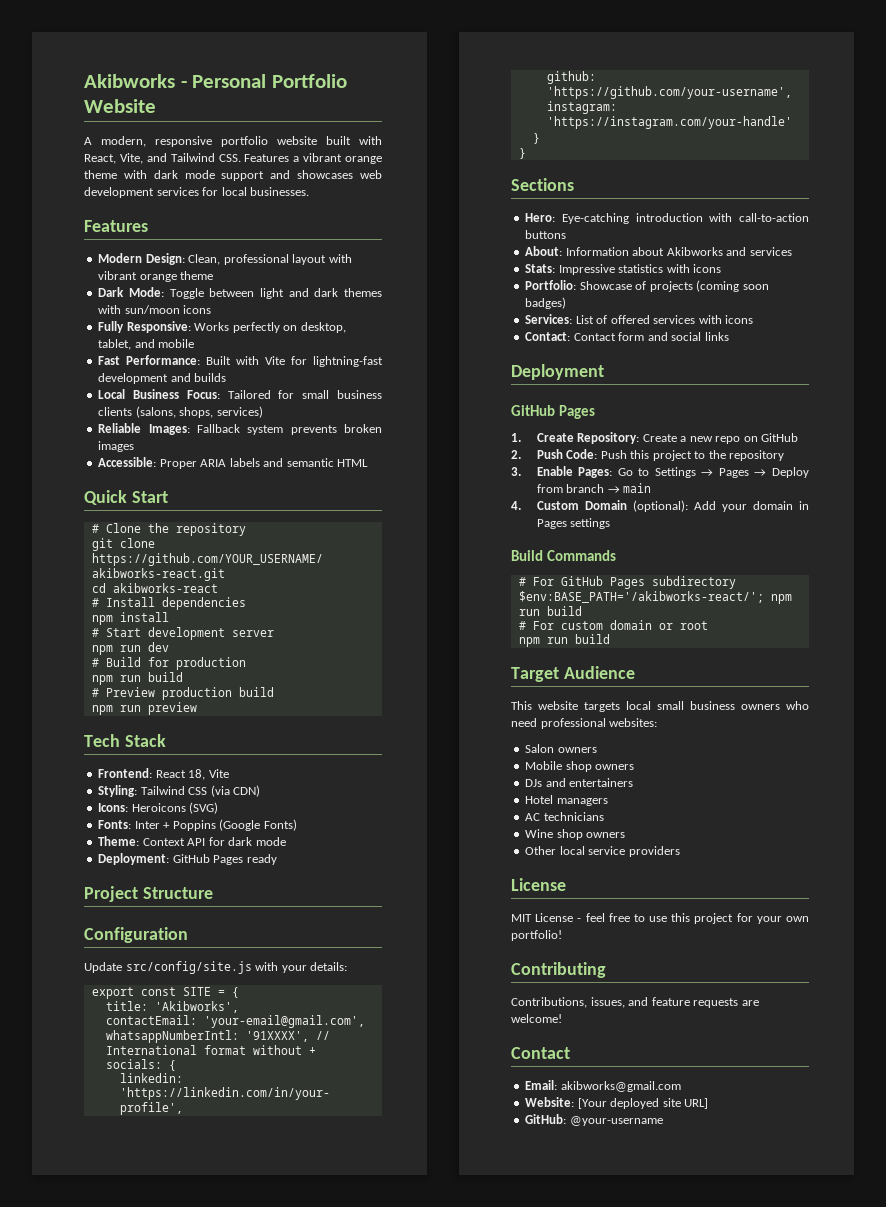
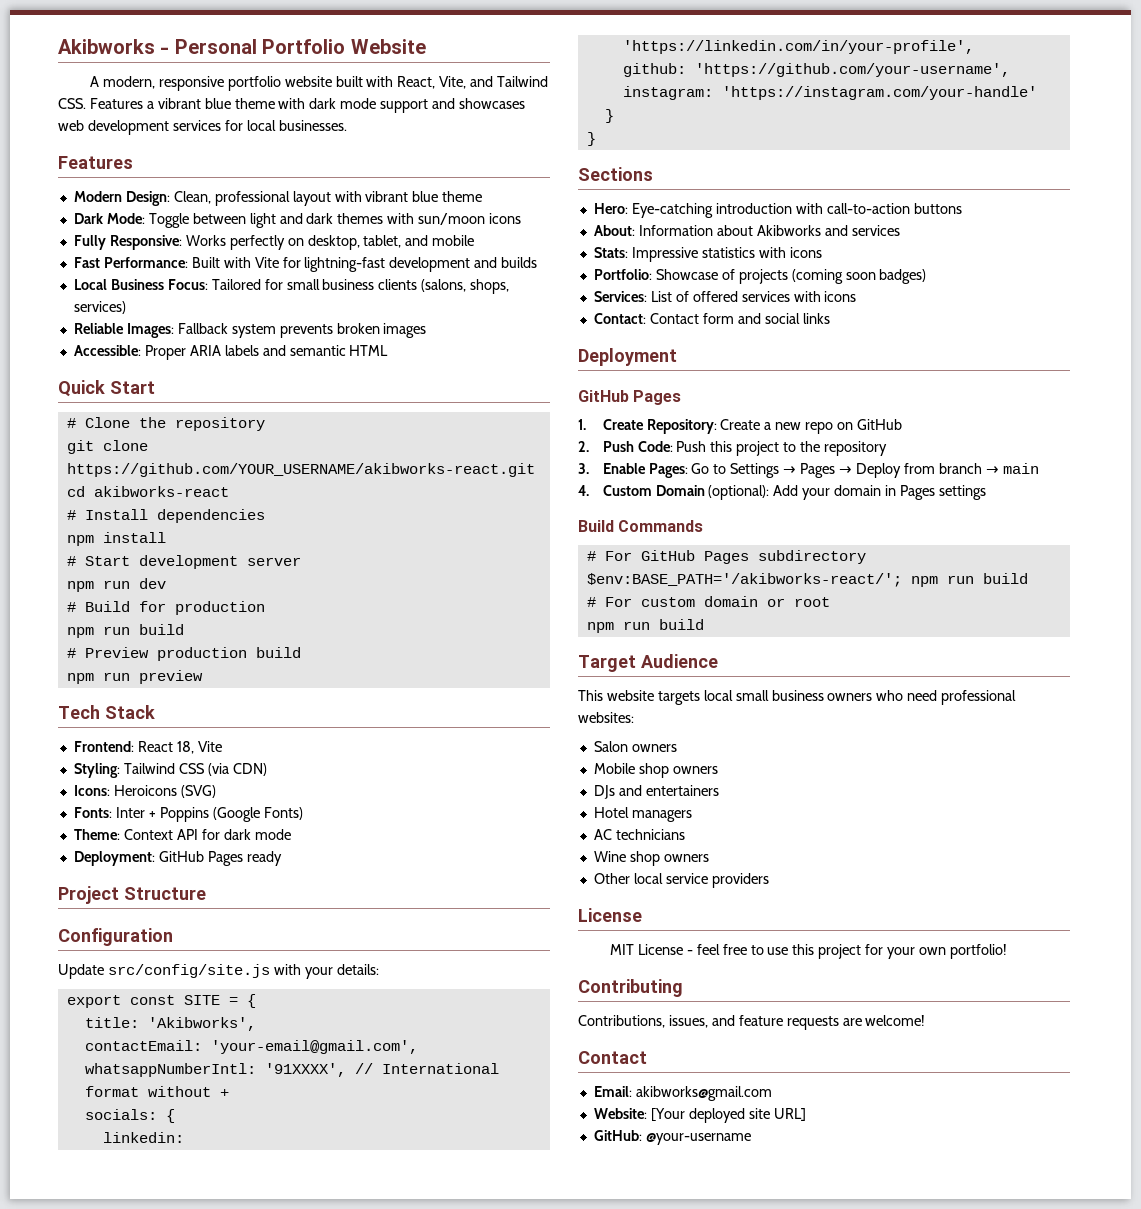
- A modern, responsive portfolio website built with React, Vite, and Tailwind CSS. Features a vibrant orange theme with dark mode support and showcases web development services for local businesses.
+ A modern, responsive portfolio website built with React, Vite, and Tailwind CSS. Features a vibrant blue theme with dark mode support and showcases web development services for local businesses.
- Modern Design: Clean, professional layout with vibrant orange theme
+ Modern Design: Clean, professional layout with vibrant blue theme

